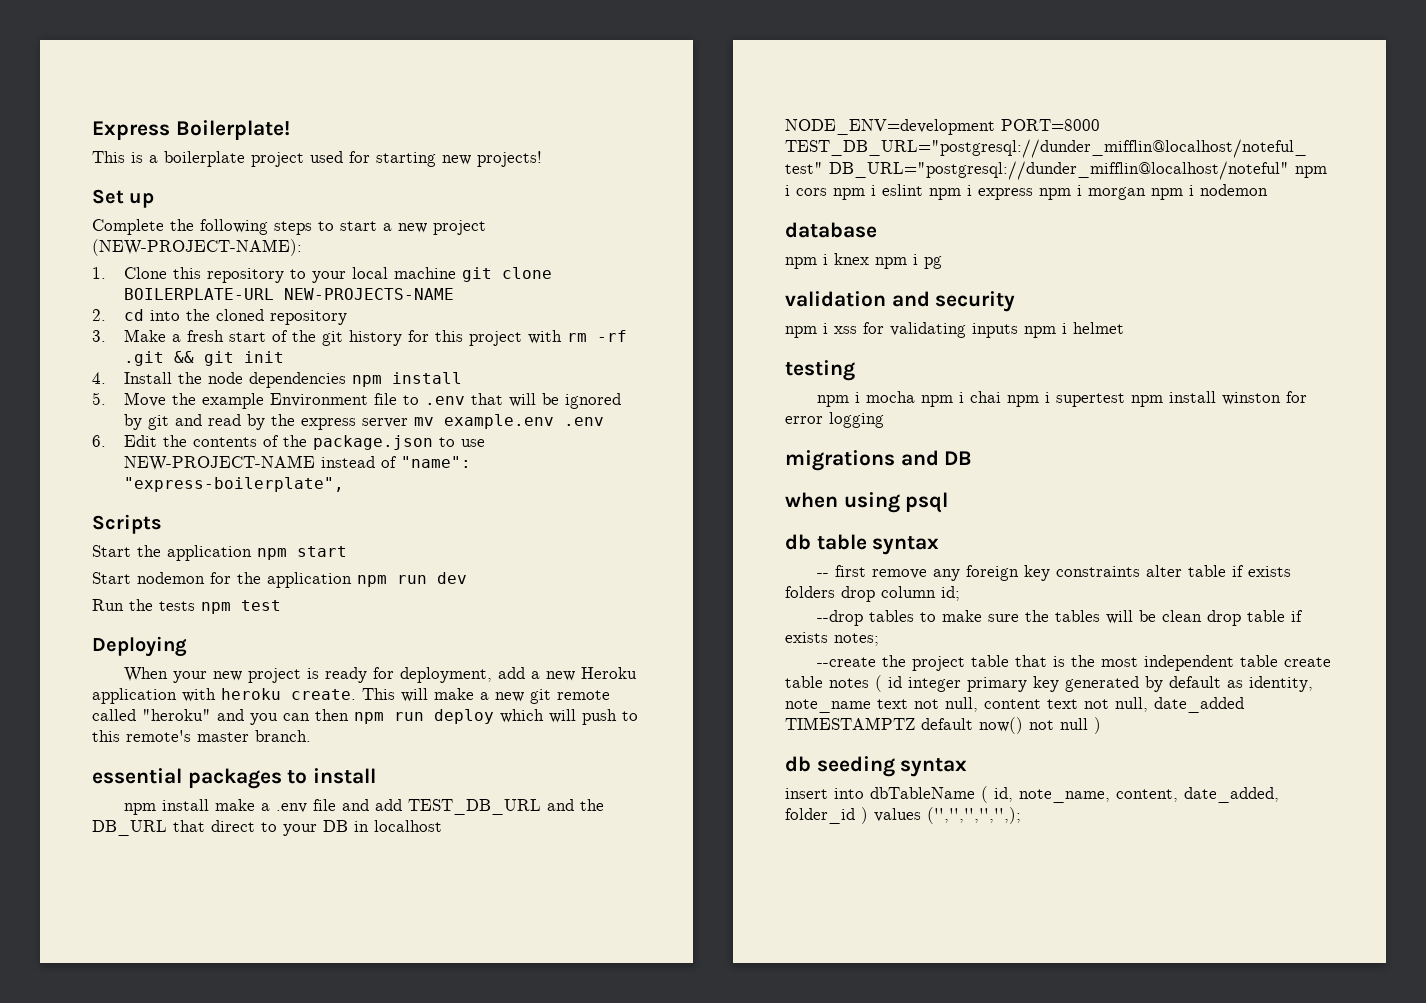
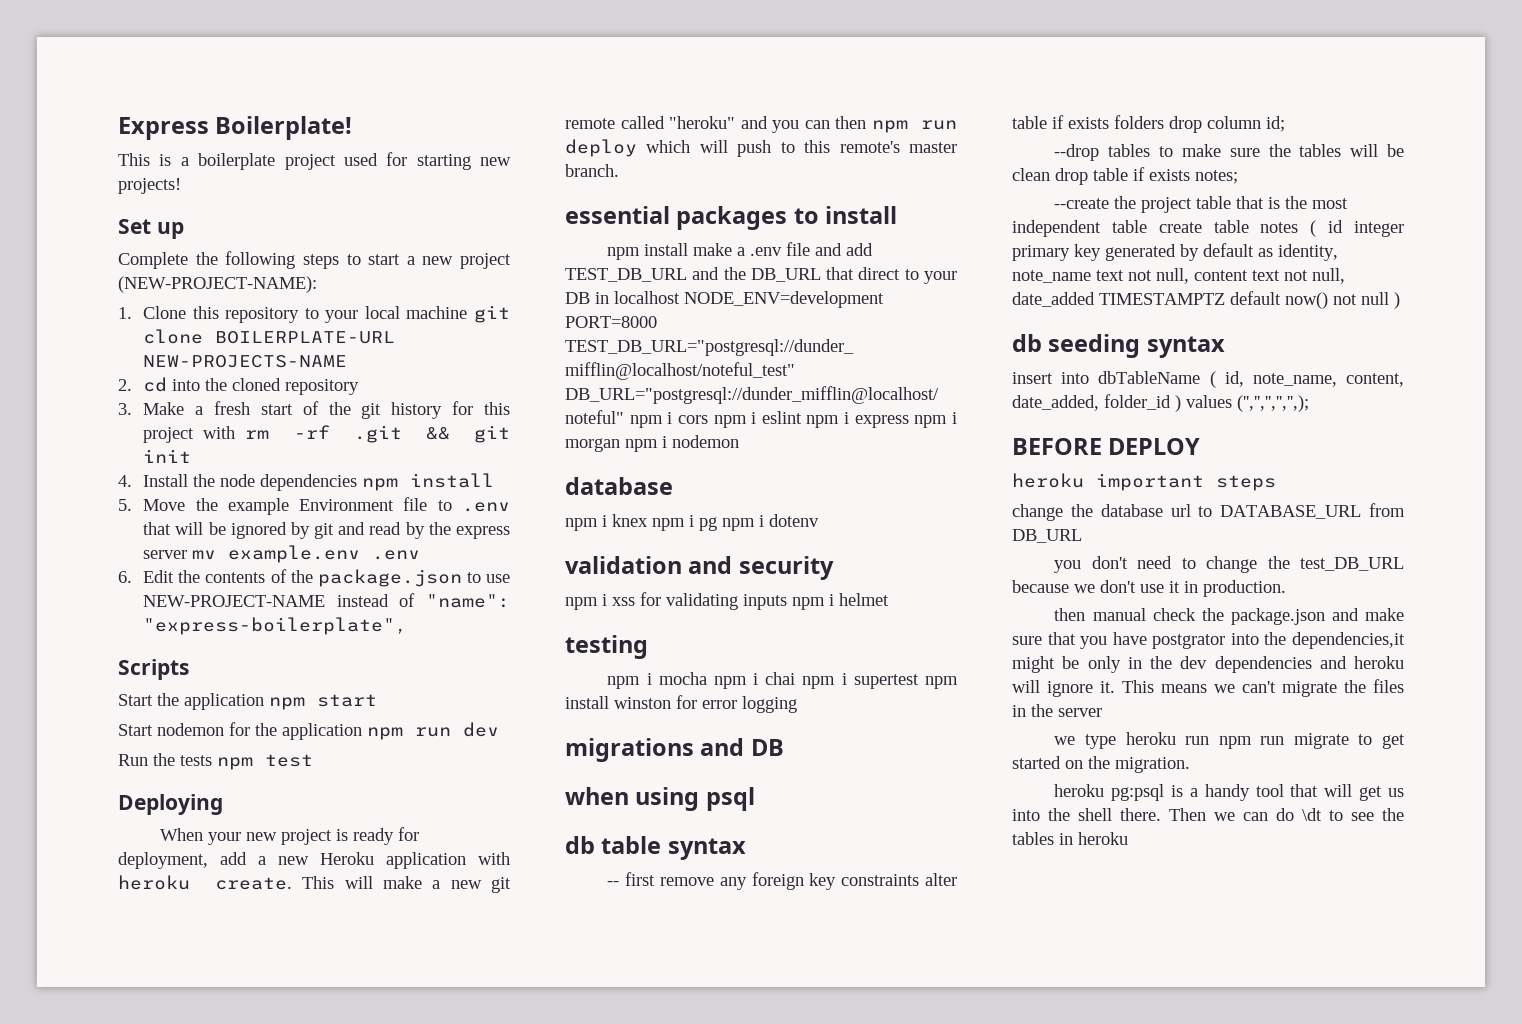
- npm i knex npm i pg
+ npm i knex npm i pg npm i dotenv
+ BEFORE DEPLOY
+ heroku important steps
+ change the database url to DATABASE_URL from DB_URL
+ you don't need to change the test_DB_URL because we don't use it in production.
+ then manual check the package.json and make sure that you have postgrator into the dependencies,it might be only in the dev dependencies and heroku will ignore it. This means we can't migrate the files in the server
+ we type heroku run npm run migrate to get started on the migration.
+ heroku pg:psql is a handy tool that will get us into the shell there. Then we can do \dt to see the tables in heroku

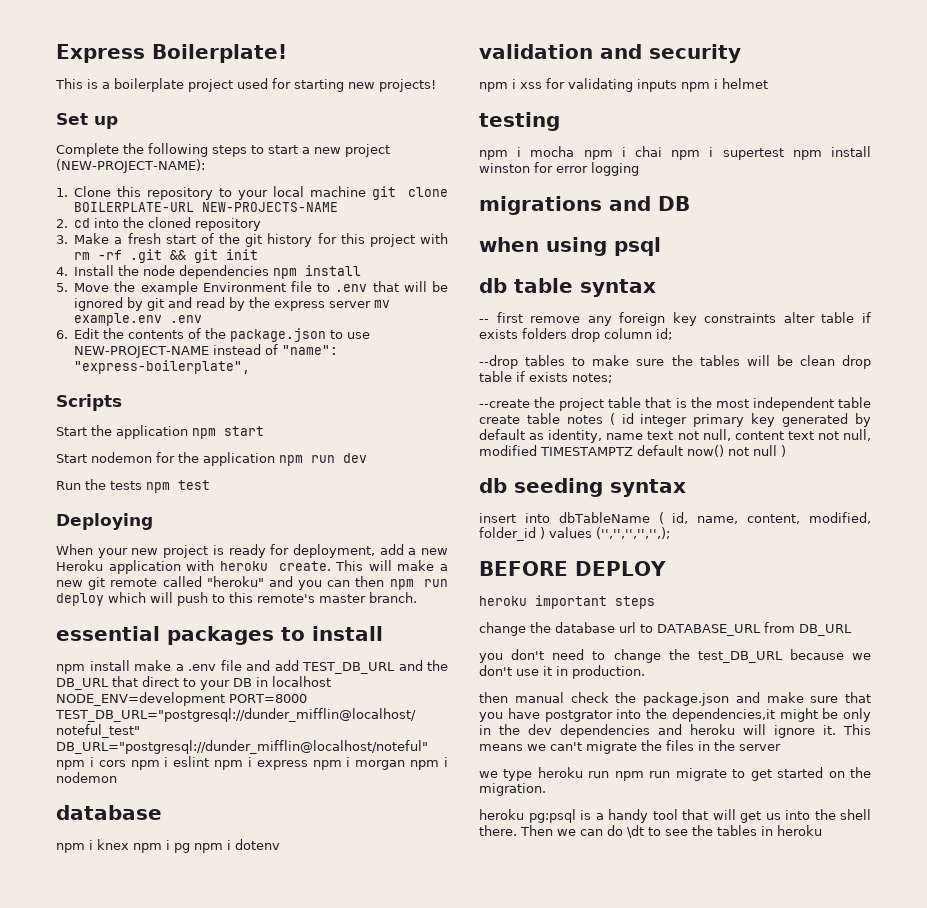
- --create the project table that is the most independent table create table notes ( id integer primary key generated by default as identity, note_name text not null, content text not null, date_added TIMESTAMPTZ default now() not null )
+ --create the project table that is the most independent table create table notes ( id integer primary key generated by default as identity, name text not null, content text not null, modified TIMESTAMPTZ default now() not null )
- insert into dbTableName ( id, note_name, content, date_added, folder_id ) values ('','','','','',);
+ insert into dbTableName ( id, name, content, modified, folder_id ) values ('','','','','',);

